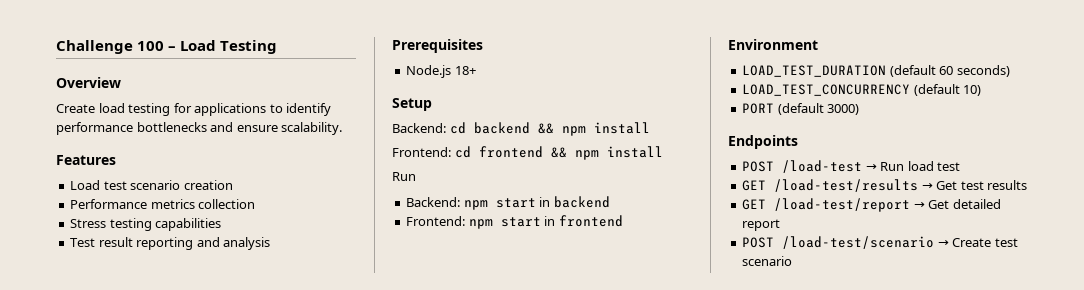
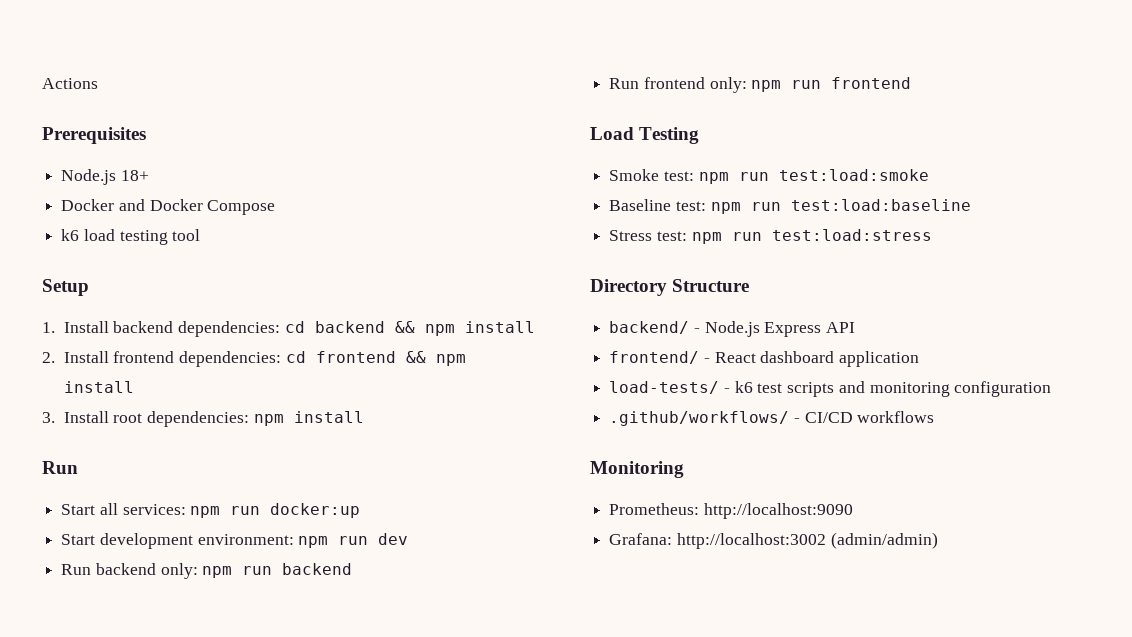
- Challenge 100 – Load Testing
- Overview
- Create load testing for applications to identify performance bottlenecks and ensure scalability.
- Features
- Load test scenario creation
- Performance metrics collection
- Stress testing capabilities
- Test result reporting and analysis
+ Actions
  Prerequisites
  Node.js 18+
+ Docker and Docker Compose
+ k6 load testing tool
  Setup
- Backend: cd backend && npm install
+ 1. Install backend dependencies: cd backend && npm install
- Frontend: cd frontend && npm install
+ 2. Install frontend dependencies: cd frontend && npm install
+ 3. Install root dependencies: npm install
  Run
- Backend: npm start in backend
- Frontend: npm start in frontend
- Environment
- LOAD_TEST_DURATION (default 60 seconds)
- LOAD_TEST_CONCURRENCY (default 10)
- PORT (default 3000)
- Endpoints
- POST /load-test → Run load test
- GET /load-test/results → Get test results
- GET /load-test/report → Get detailed report
- POST /load-test/scenario → Create test scenario
+ Start all services: npm run docker:up
+ Start development environment: npm run dev
+ Run backend only: npm run backend
+ Run frontend only: npm run frontend
+ Load Testing
+ Smoke test: npm run test:load:smoke
+ Baseline test: npm run test:load:baseline
+ Stress test: npm run test:load:stress
+ Directory Structure
+ backend/ - Node.js Express API
+ frontend/ - React dashboard application
+ load-tests/ - k6 test scripts and monitoring configuration
+ .github/workflows/ - CI/CD workflows
+ Monitoring
+ Prometheus: http://localhost:9090
+ Grafana: http://localhost:3002 (admin/admin)

